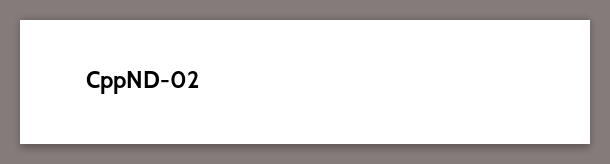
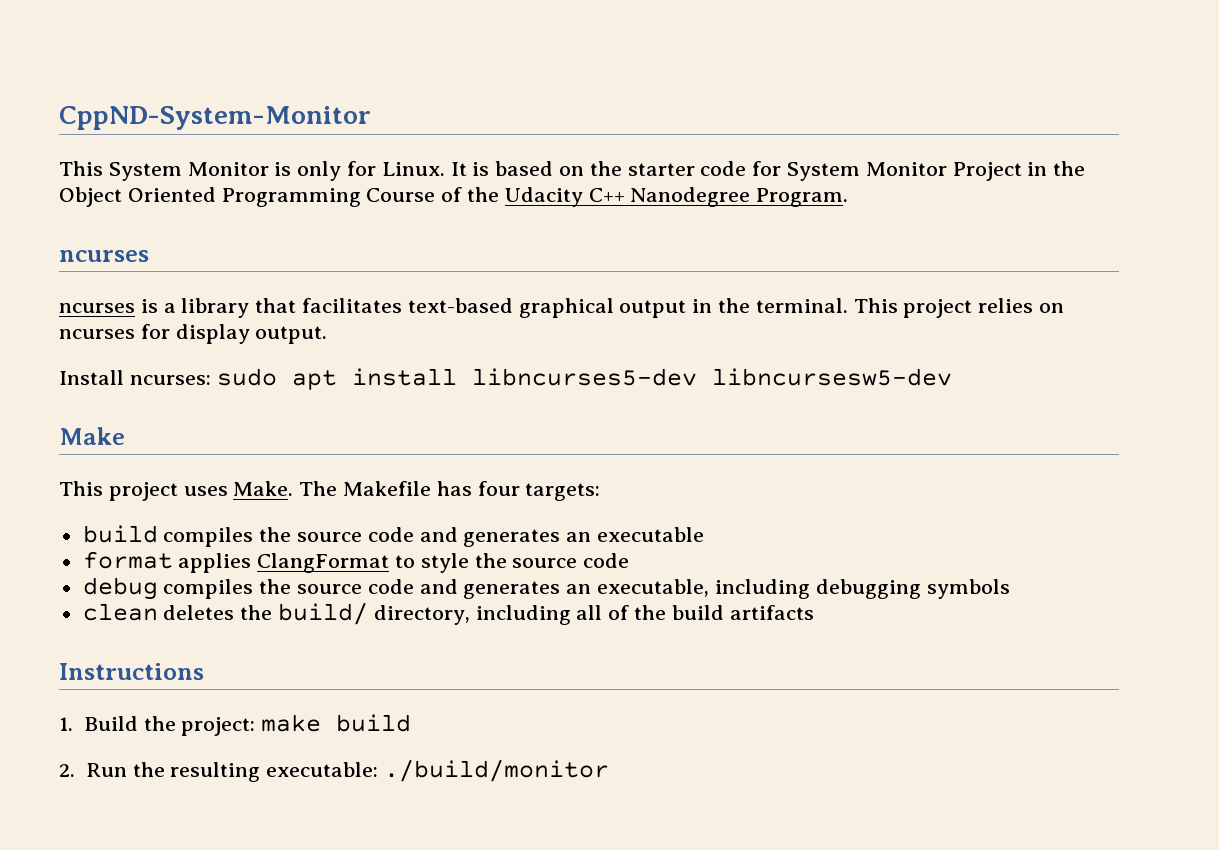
- CppND-02
+ CppND-System-Monitor
+ This System Monitor is only for Linux. It is based on the starter code for System Monitor Project in the Object Oriented Programming Course of the Udacity C++ Nanodegree Program.
+ ncurses
+ ncurses is a library that facilitates text-based graphical output in the terminal. This project relies on ncurses for display output.
+ Install ncurses: sudo apt install libncurses5-dev libncursesw5-dev
+ Make
+ This project uses Make. The Makefile has four targets:
+ build compiles the source code and generates an executable
+ format applies ClangFormat to style the source code
+ debug compiles the source code and generates an executable, including debugging symbols
+ clean deletes the build/ directory, including all of the build artifacts
+ Instructions
+ 1. Build the project: make build
+ 2. Run the resulting executable: ./build/monitor

